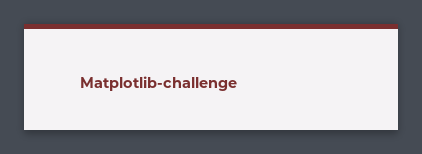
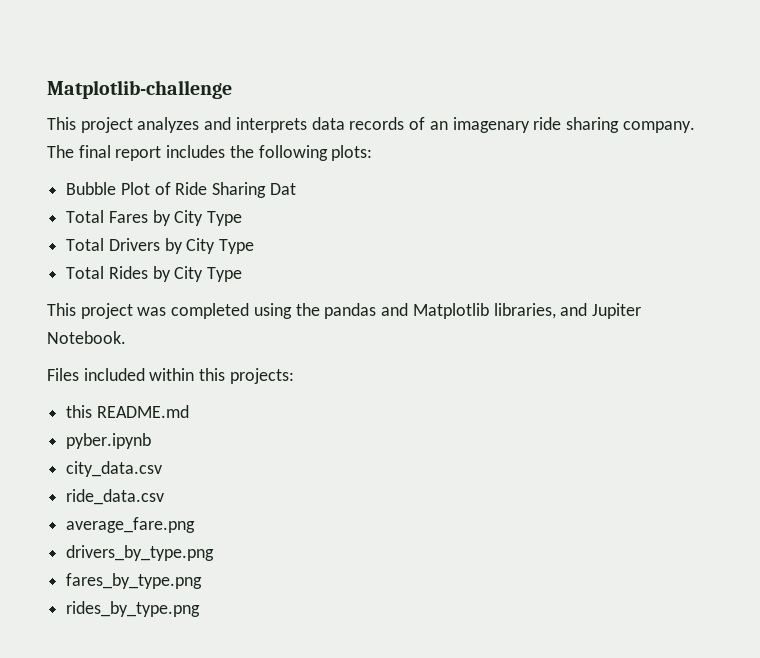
+ This project analyzes and interprets data records of an imagenary ride sharing company. The final report includes the following plots:
+ Bubble Plot of Ride Sharing Dat
+ Total Fares by City Type
+ Total Drivers by City Type
+ Total Rides by City Type
+ This project was completed using the pandas and Matplotlib libraries, and Jupiter Notebook.
+ Files included within this projects:
+ this README.md
+ pyber.ipynb
+ city_data.csv
+ ride_data.csv
+ average_fare.png
+ drivers_by_type.png
+ fares_by_type.png
+ rides_by_type.png

